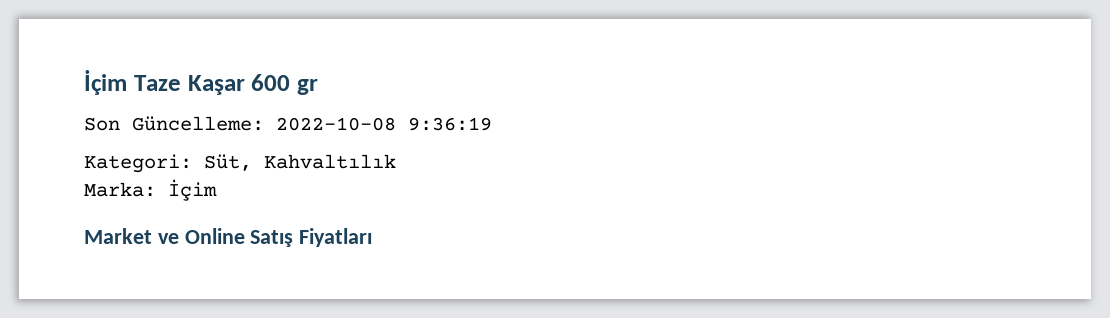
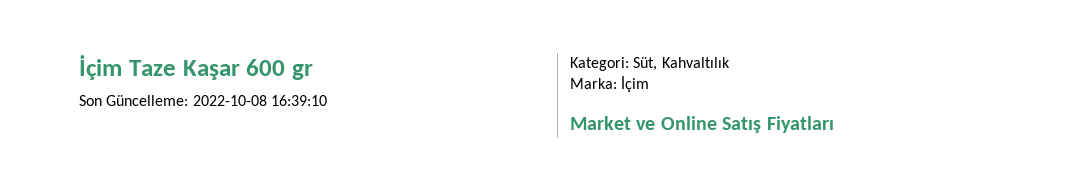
- Son Güncelleme: 2022-10-08 9:36:19
+ Son Güncelleme: 2022-10-08 16:39:10

